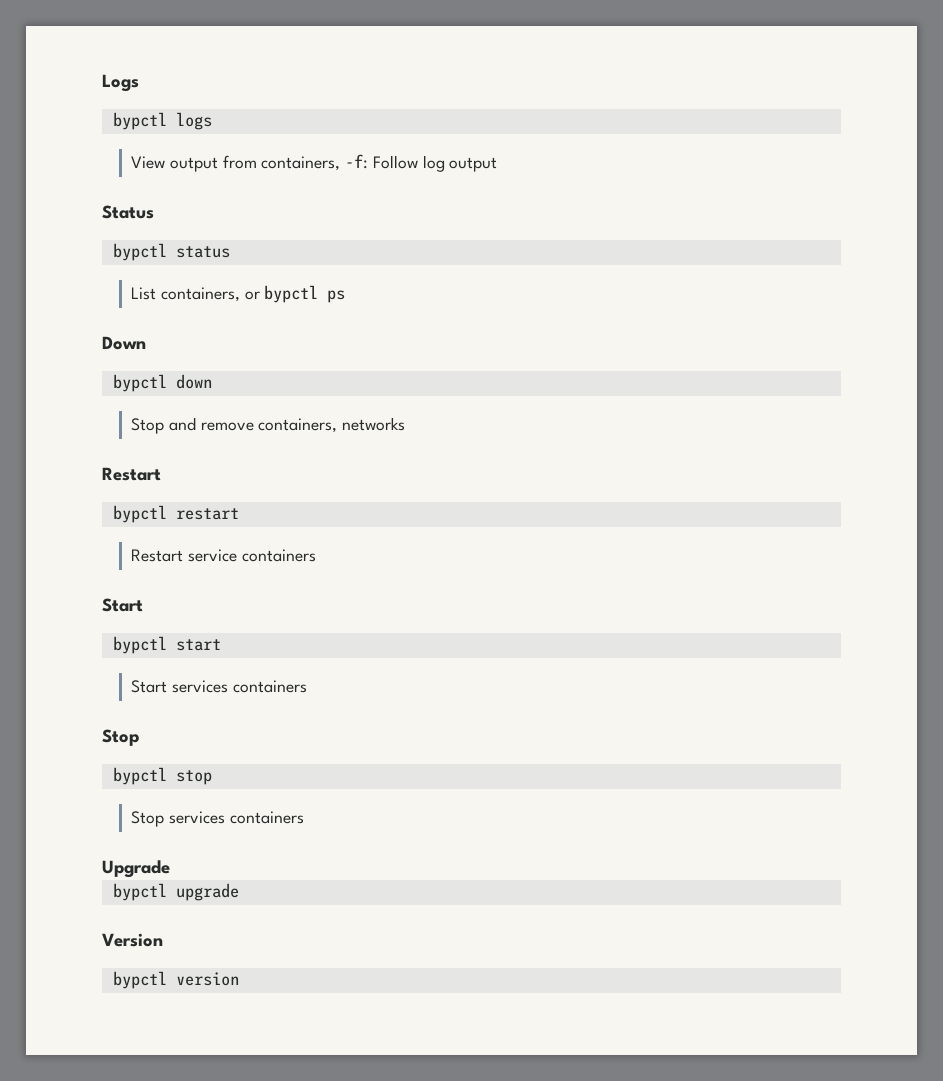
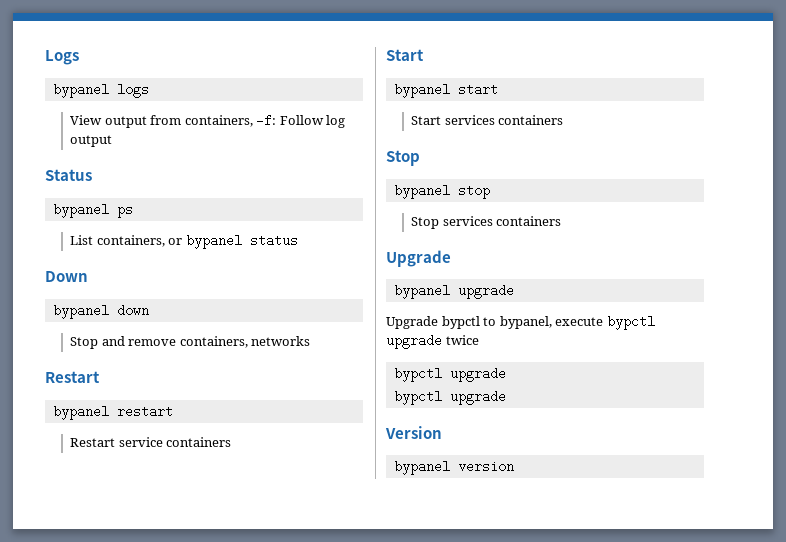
- bypctl logs
+ bypanel logs
- bypctl status
+ bypanel ps
- List containers, or bypctl ps
+ List containers, or bypanel status
- bypctl down
+ bypanel down
- bypctl restart
+ bypanel restart
- bypctl start
+ bypanel start
- bypctl stop
+ bypanel stop
+ bypanel upgrade
+ Upgrade bypctl to bypanel, execute bypctl upgrade twice
+ bypctl upgrade
- bypctl version
+ bypanel version

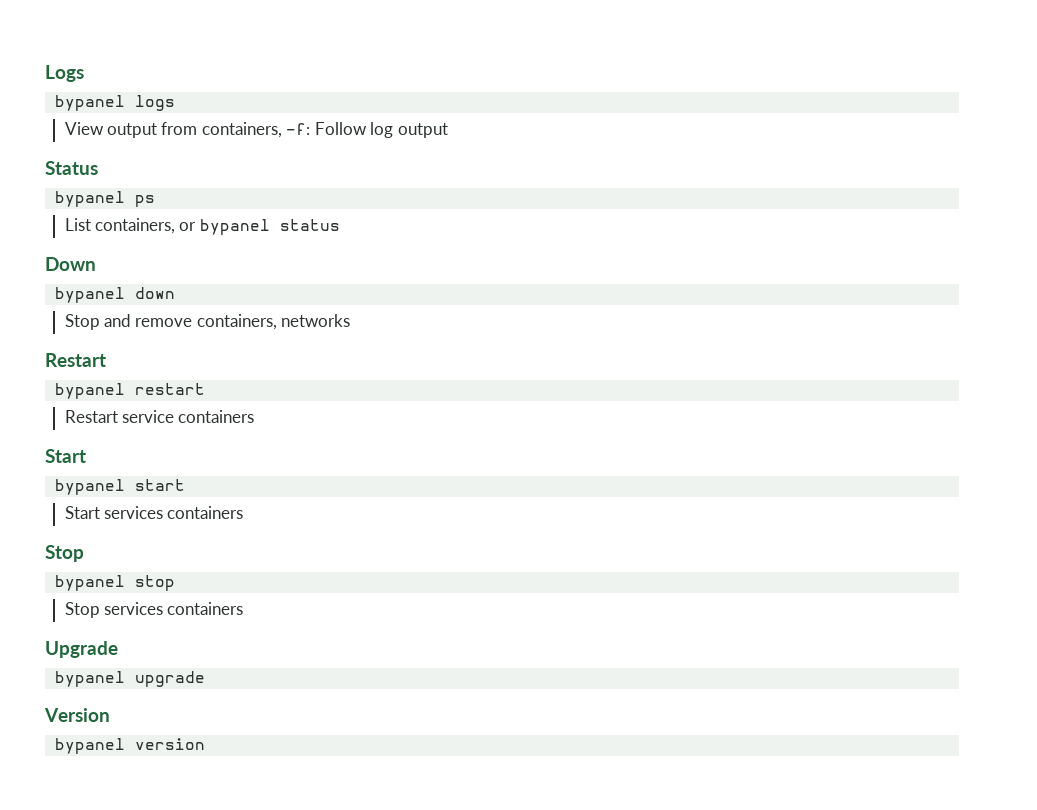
- Upgrade bypctl to bypanel, execute bypctl upgrade twice
- bypctl upgrade
- bypctl upgrade

